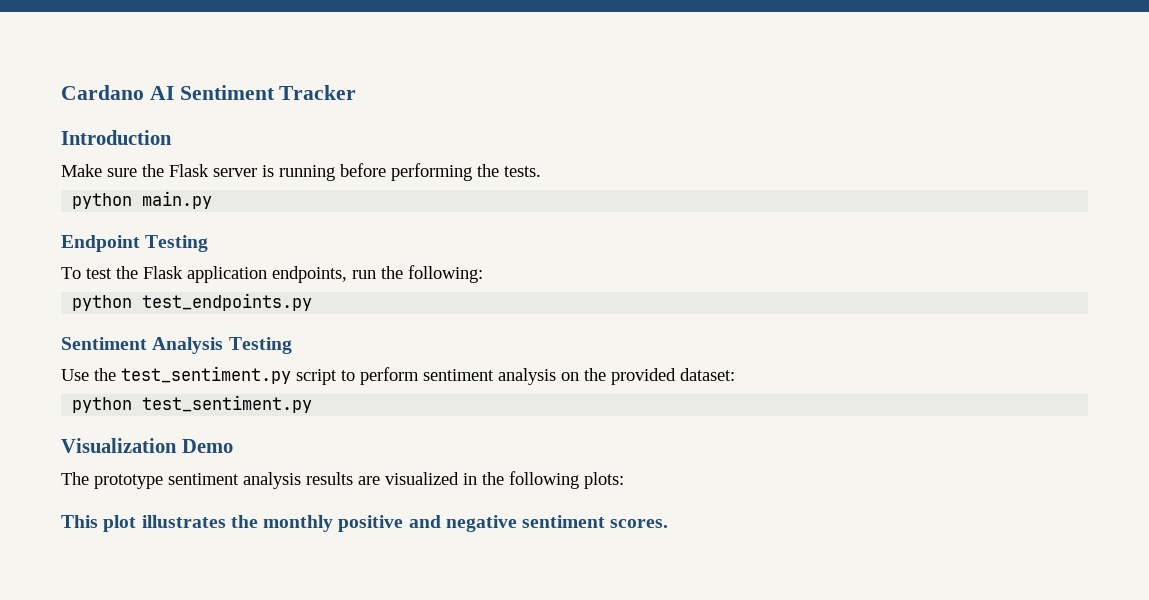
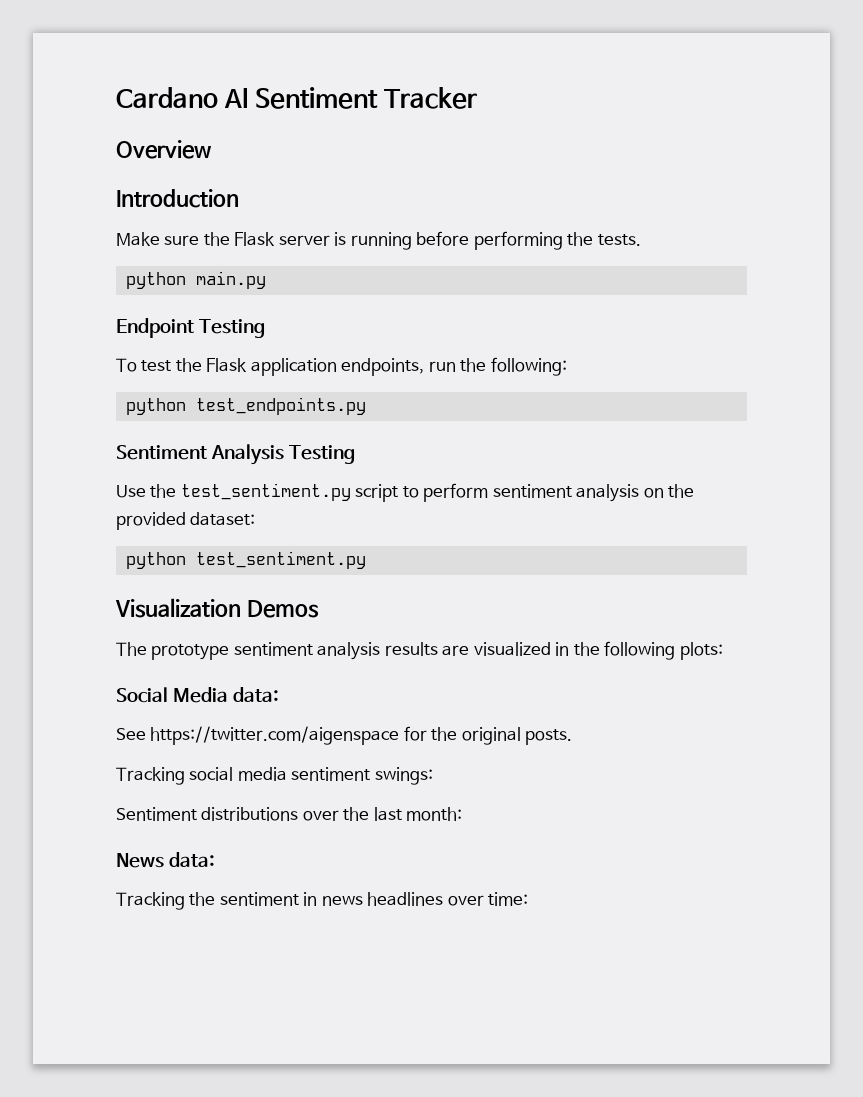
+ Overview
- Visualization Demo
+ Visualization Demos
- This plot illustrates the monthly positive and negative sentiment scores.
+ Social Media data:
+ See https://twitter.com/aigenspace for the original posts.
+ Tracking social media sentiment swings:
+ Sentiment distributions over the last month:
+ News data:
+ Tracking the sentiment in news headlines over time:

